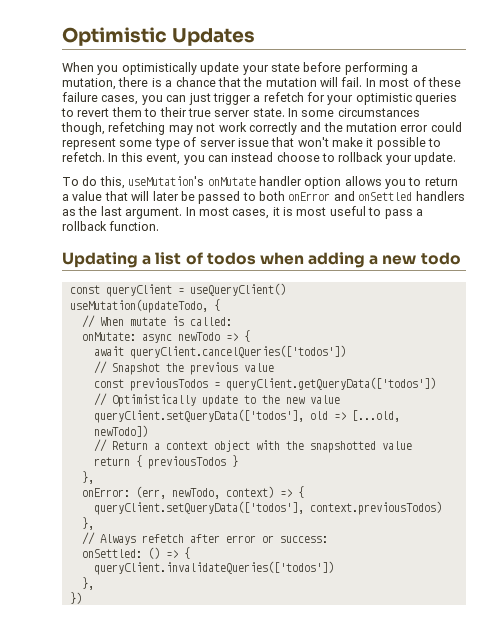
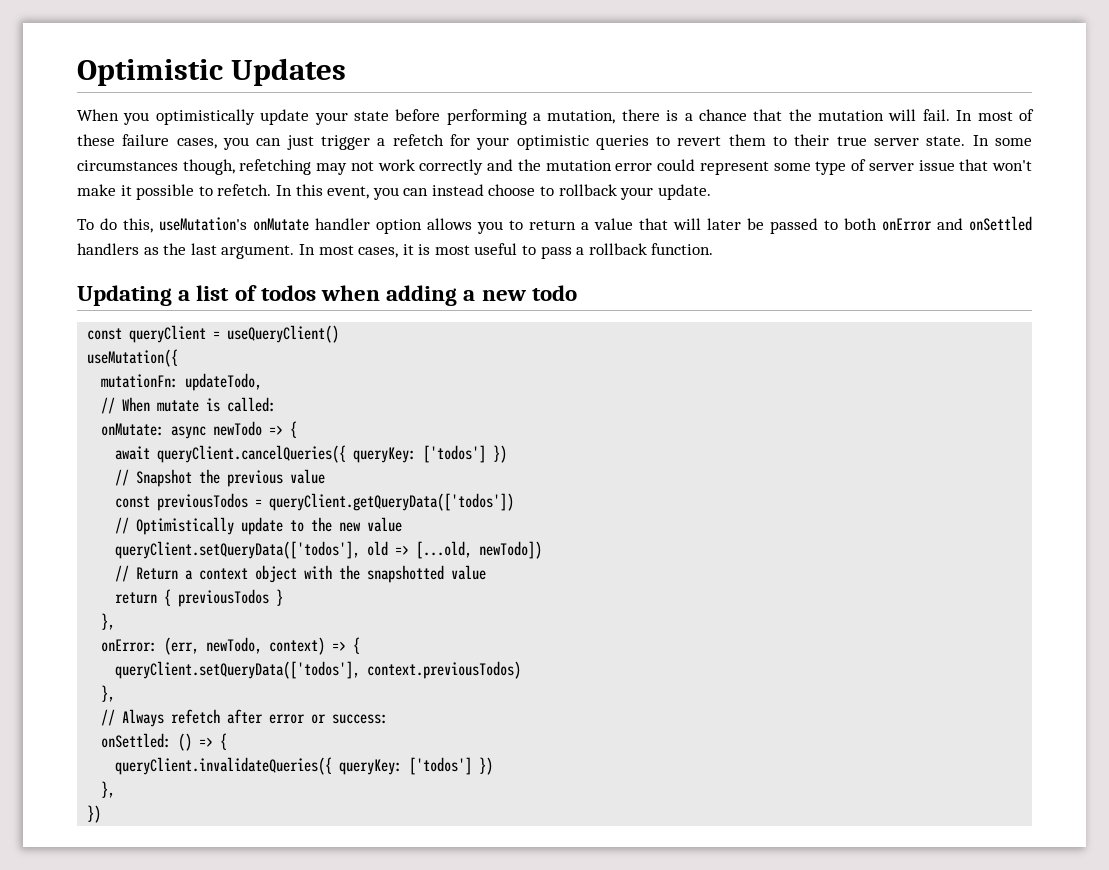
- useMutation(updateTodo, {
+ useMutation({
+ mutationFn: updateTodo,
- await queryClient.cancelQueries(['todos'])
+ await queryClient.cancelQueries({ queryKey: ['todos'] })
- queryClient.invalidateQueries(['todos'])
+ queryClient.invalidateQueries({ queryKey: ['todos'] })

